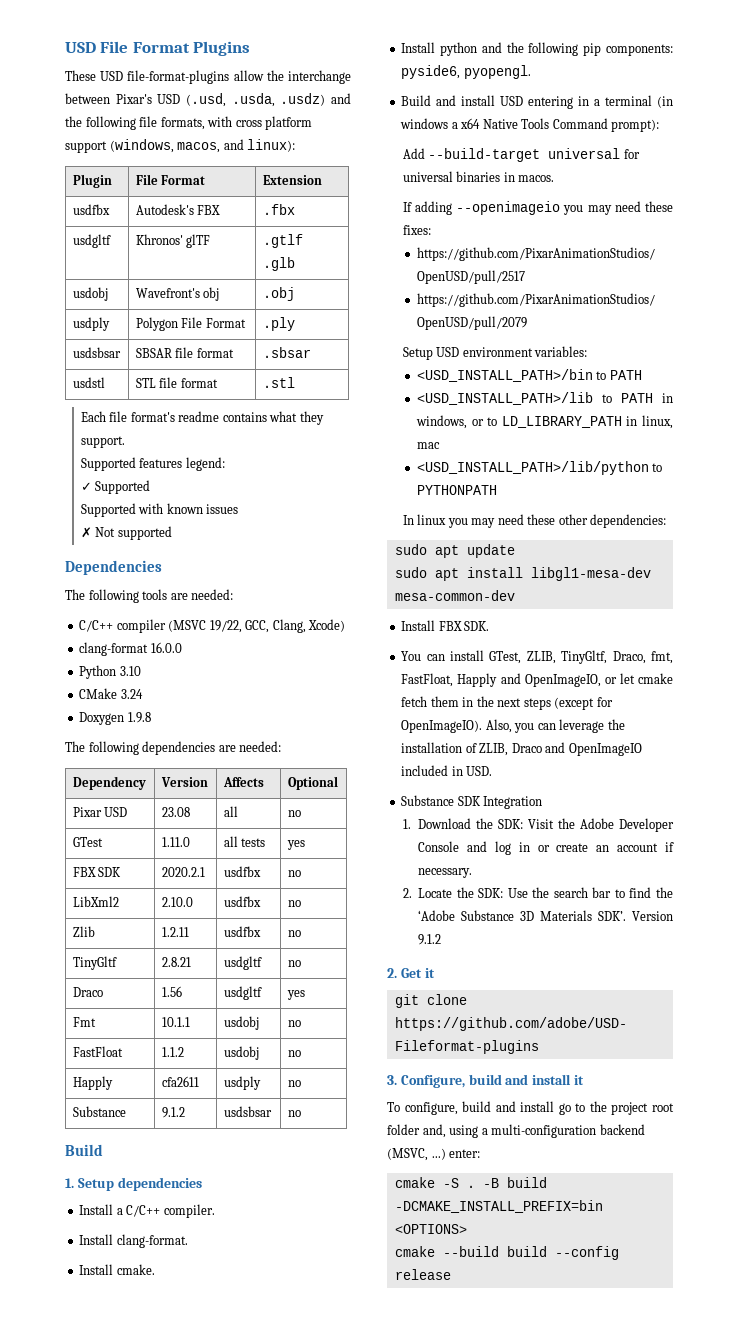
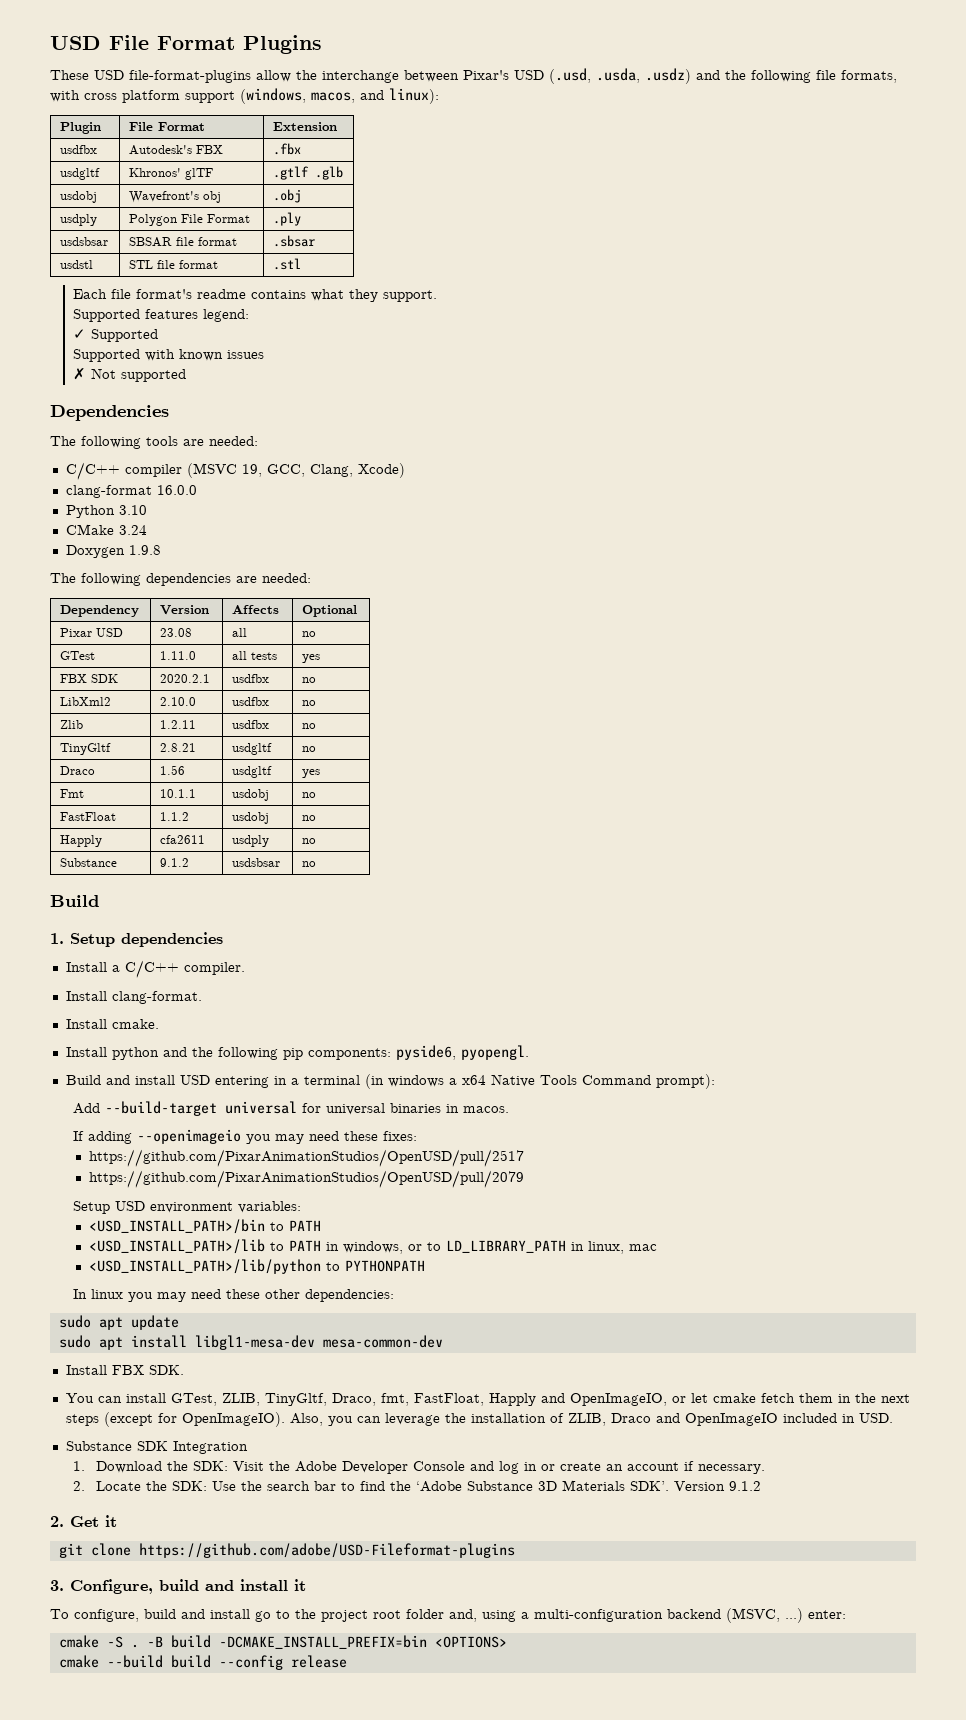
- C/C++ compiler (MSVC 19/22, GCC, Clang, Xcode)
+ C/C++ compiler (MSVC 19, GCC, Clang, Xcode)

